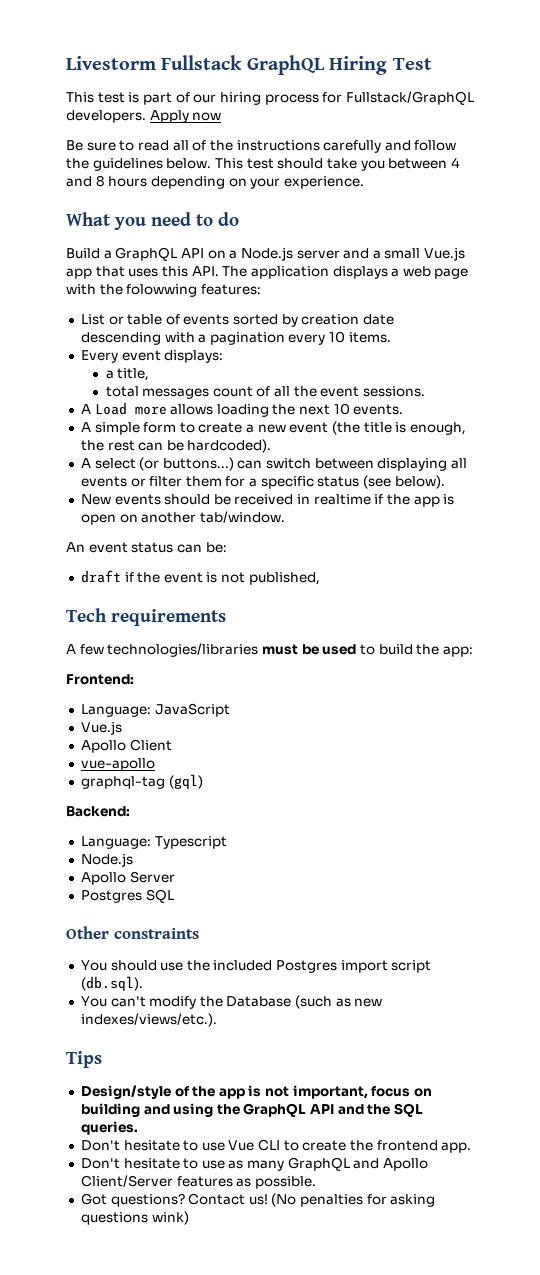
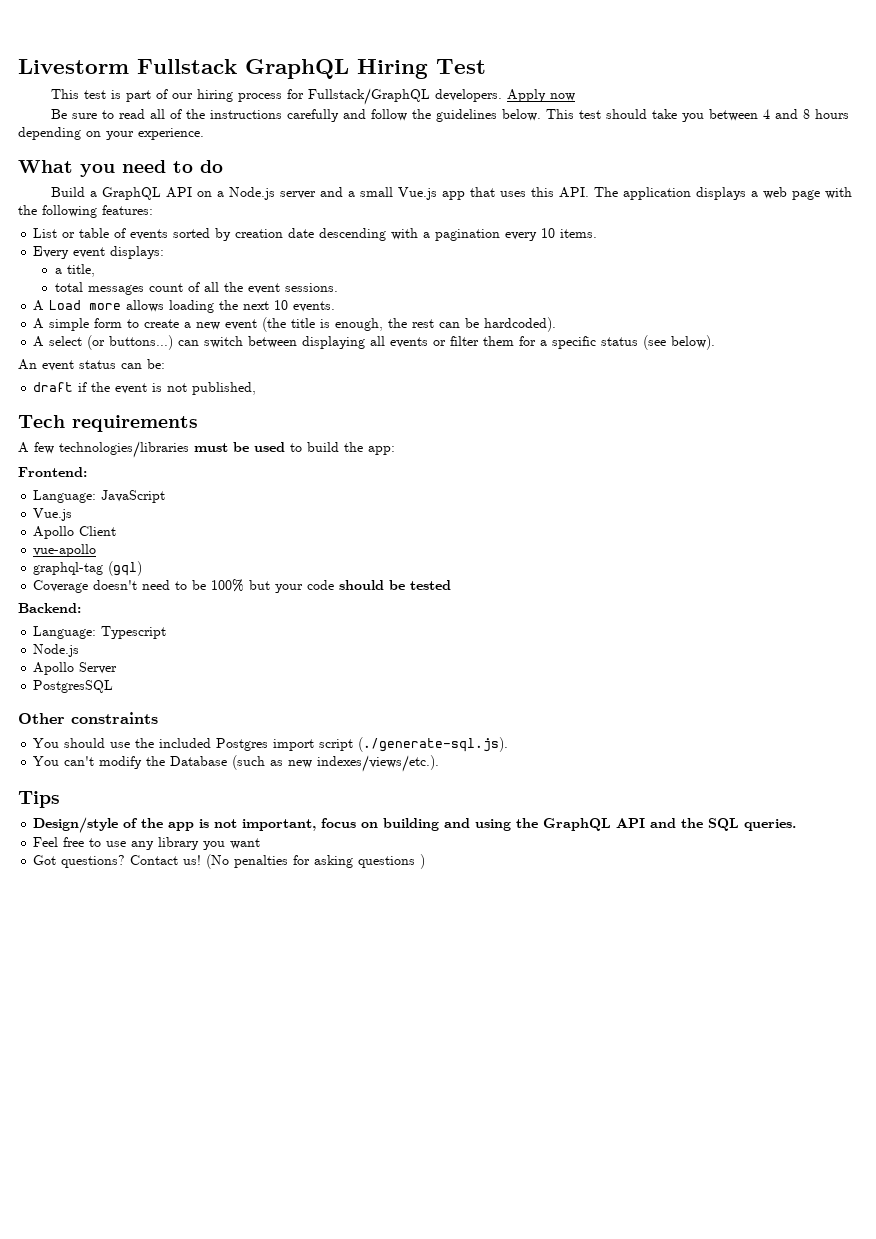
- Build a GraphQL API on a Node.js server and a small Vue.js app that uses this API. The application displays a web page with the folowwing features:
+ Build a GraphQL API on a Node.js server and a small Vue.js app that uses this API. The application displays a web page with the following features:
- New events should be received in realtime if the app is open on another tab/window.
+ Coverage doesn't need to be 100% but your code should be tested
- Postgres SQL
+ PostgresSQL
- You should use the included Postgres import script (db.sql).
+ You should use the included Postgres import script (./generate-sql.js).
- Don't hesitate to use Vue CLI to create the frontend app.
- Don't hesitate to use as many GraphQL and Apollo Client/Server features as possible.
+ Feel free to use any library you want
- (No penalties for asking questions wink)
+ (No penalties for asking questions )

